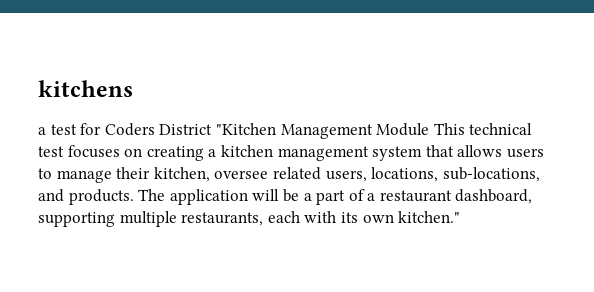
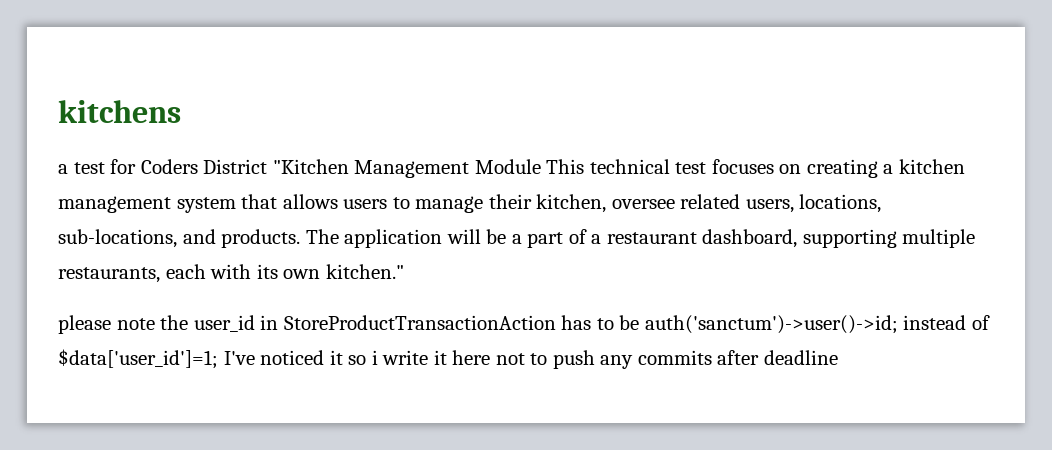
+ please note the user_id in StoreProductTransactionAction has to be auth('sanctum')->user()->id; instead of $data['user_id']=1; I've noticed it so i write it here not to push any commits after deadline

